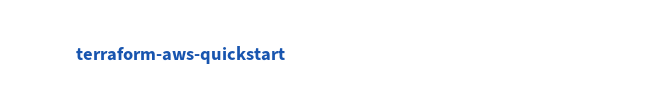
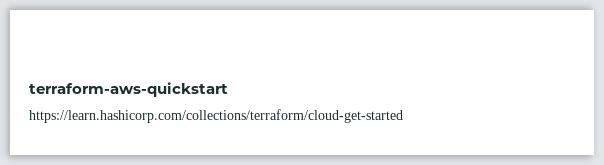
+ https://learn.hashicorp.com/collections/terraform/cloud-get-started

